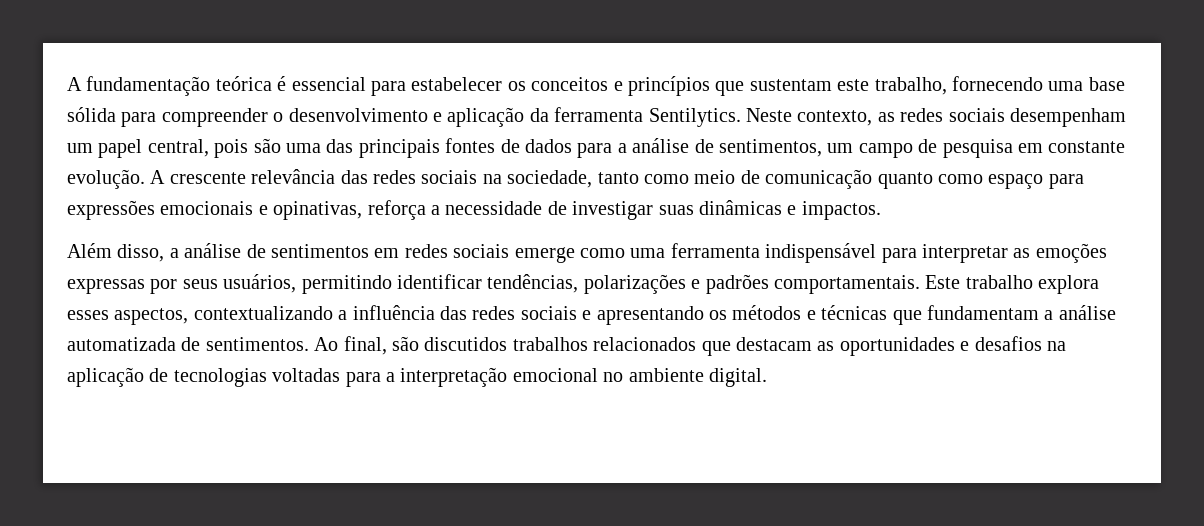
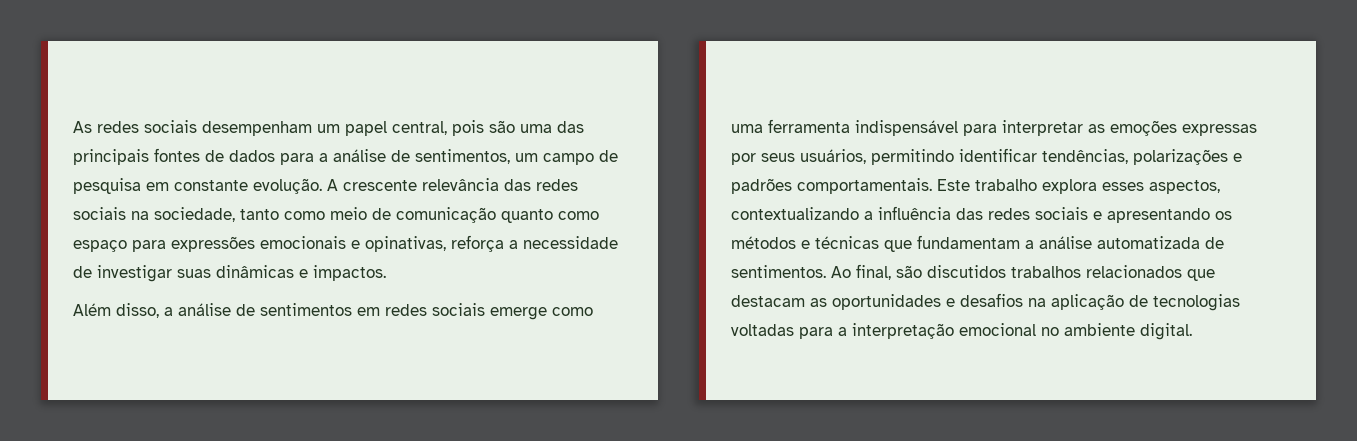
- A fundamentação teórica é essencial para estabelecer os conceitos e princípios que sustentam este trabalho, fornecendo uma base sólida para compreender o desenvolvimento e aplicação da ferramenta Sentilytics. Neste contexto, as redes sociais desempenham um papel central, pois são uma das principais fontes de dados para a análise de sentimentos, um campo de pesquisa em constante evolução.
+ As redes sociais desempenham um papel central, pois são uma das principais fontes de dados para a análise de sentimentos, um campo de pesquisa em constante evolução.

